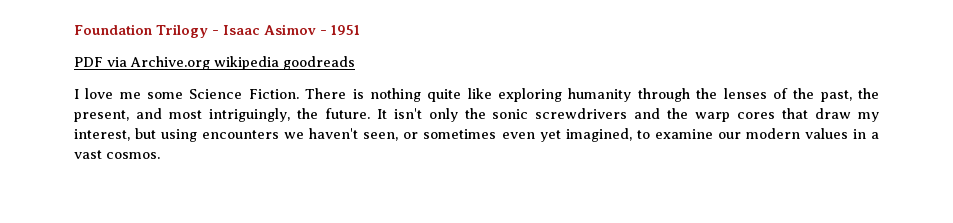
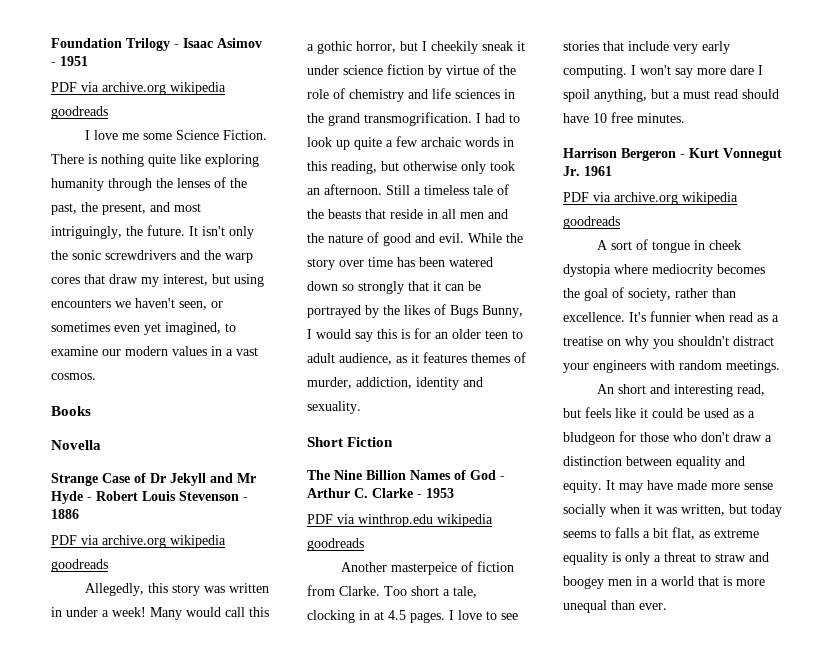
  Foundation Trilogy - Isaac Asimov - 1951
- PDF via Archive.org wikipedia goodreads
+ PDF via archive.org wikipedia goodreads
+ Books
+ Novella
+ Strange Case of Dr Jekyll and Mr Hyde - Robert Louis Stevenson - 1886
+ PDF via archive.org wikipedia goodreads
+ Allegedly, this story was written in under a week! Many would call this a gothic horror, but I cheekily sneak it under science fiction by virtue of the role of chemistry and life sciences in the grand transmogrification. I had to look up quite a few archaic words in this reading, but otherwise only took an afternoon. Still a timeless tale of the beasts that reside in all men and the nature of good and evil. While the story over time has been watered down so strongly that it can be portrayed by the likes of Bugs Bunny, I would say this is for an older teen to adult audience, as it features themes of murder, addiction, identity and sexuality.
+ Short Fiction
+ The Nine Billion Names of God - Arthur C. Clarke - 1953
+ PDF via winthrop.edu wikipedia goodreads
+ Another masterpeice of fiction from Clarke. Too short a tale, clocking in at 4.5 pages. I love to see stories that include very early computing. I won't say more dare I spoil anything, but a must read should have 10 free minutes.
+ Harrison Bergeron - Kurt Vonnegut Jr. 1961
+ PDF via archive.org wikipedia goodreads
+ A sort of tongue in cheek dystopia where mediocrity becomes the goal of society, rather than excellence. It's funnier when read as a treatise on why you shouldn't distract your engineers with random meetings.
+ An short and interesting read, but feels like it could be used as a bludgeon for those who don't draw a distinction between equality and equity. It may have made more sense socially when it was written, but today seems to falls a bit flat, as extreme equality is only a threat to straw and boogey men in a world that is more unequal than ever.

